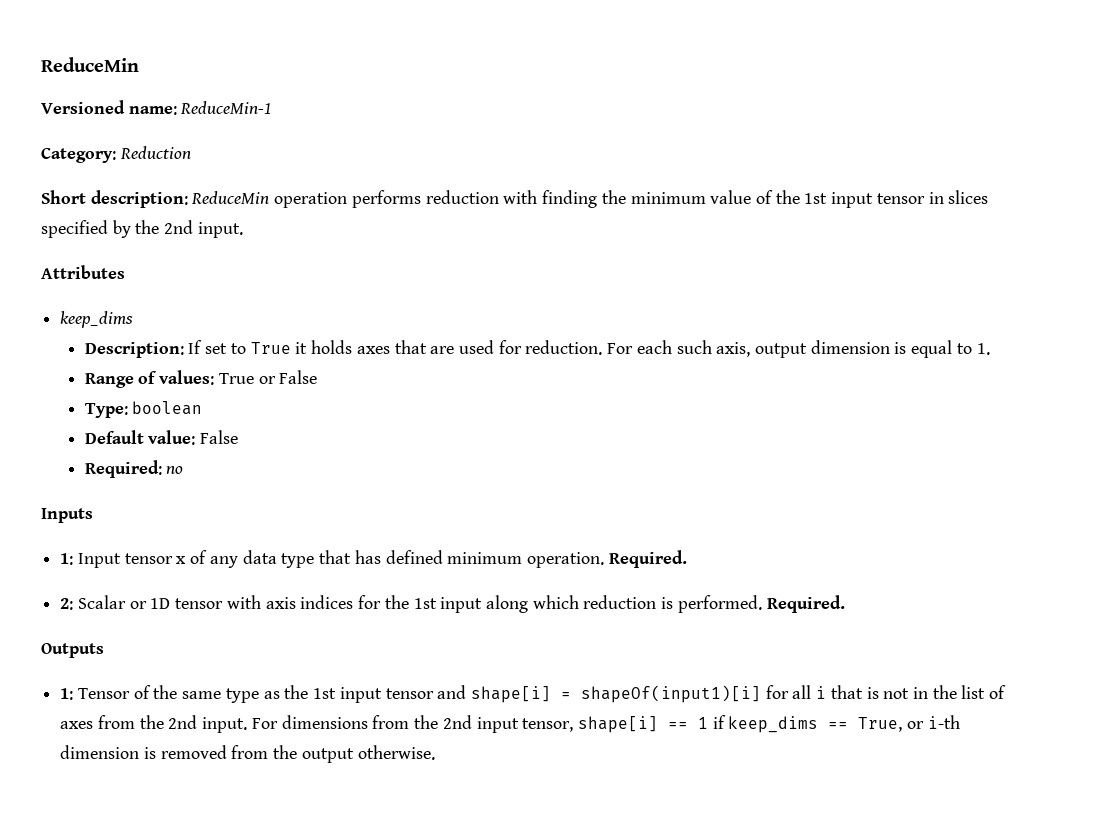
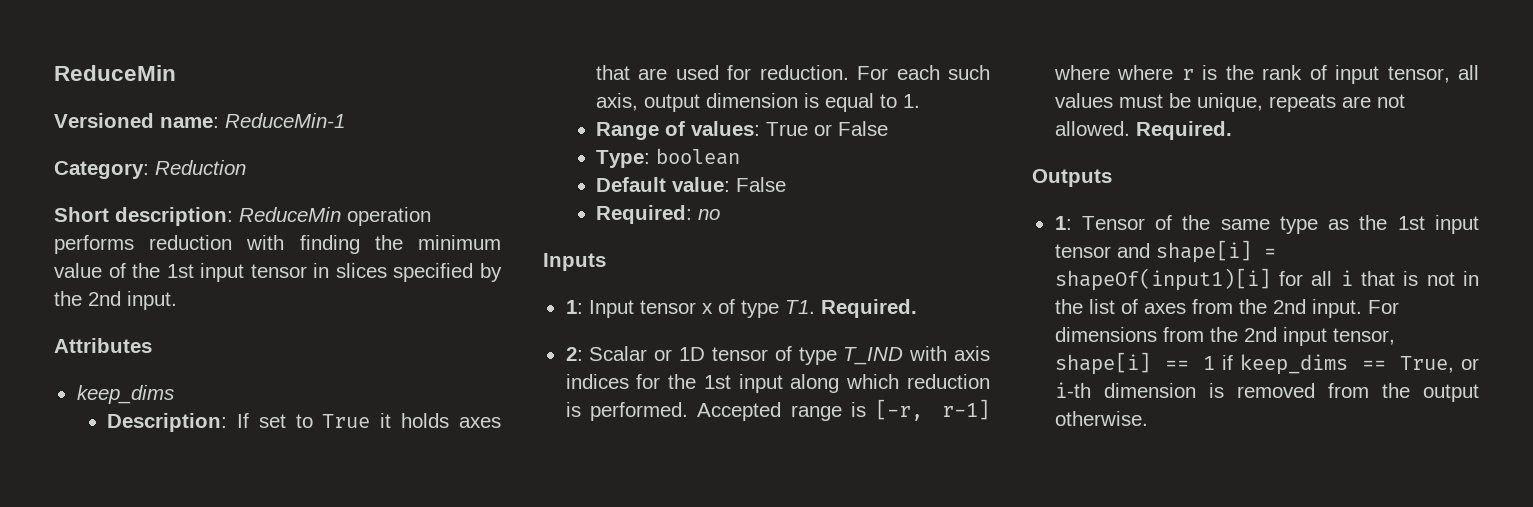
- 1: Input tensor x of any data type that has defined minimum operation. Required.
+ 1: Input tensor x of type T1. Required.
- 2: Scalar or 1D tensor with axis indices for the 1st input along which reduction is performed.
+ 2: Scalar or 1D tensor of type T_IND with axis indices for the 1st input along which reduction is performed.
+ Accepted range is [-r, r-1] where where r is the rank of input tensor, all values must be unique, repeats are not allowed.

